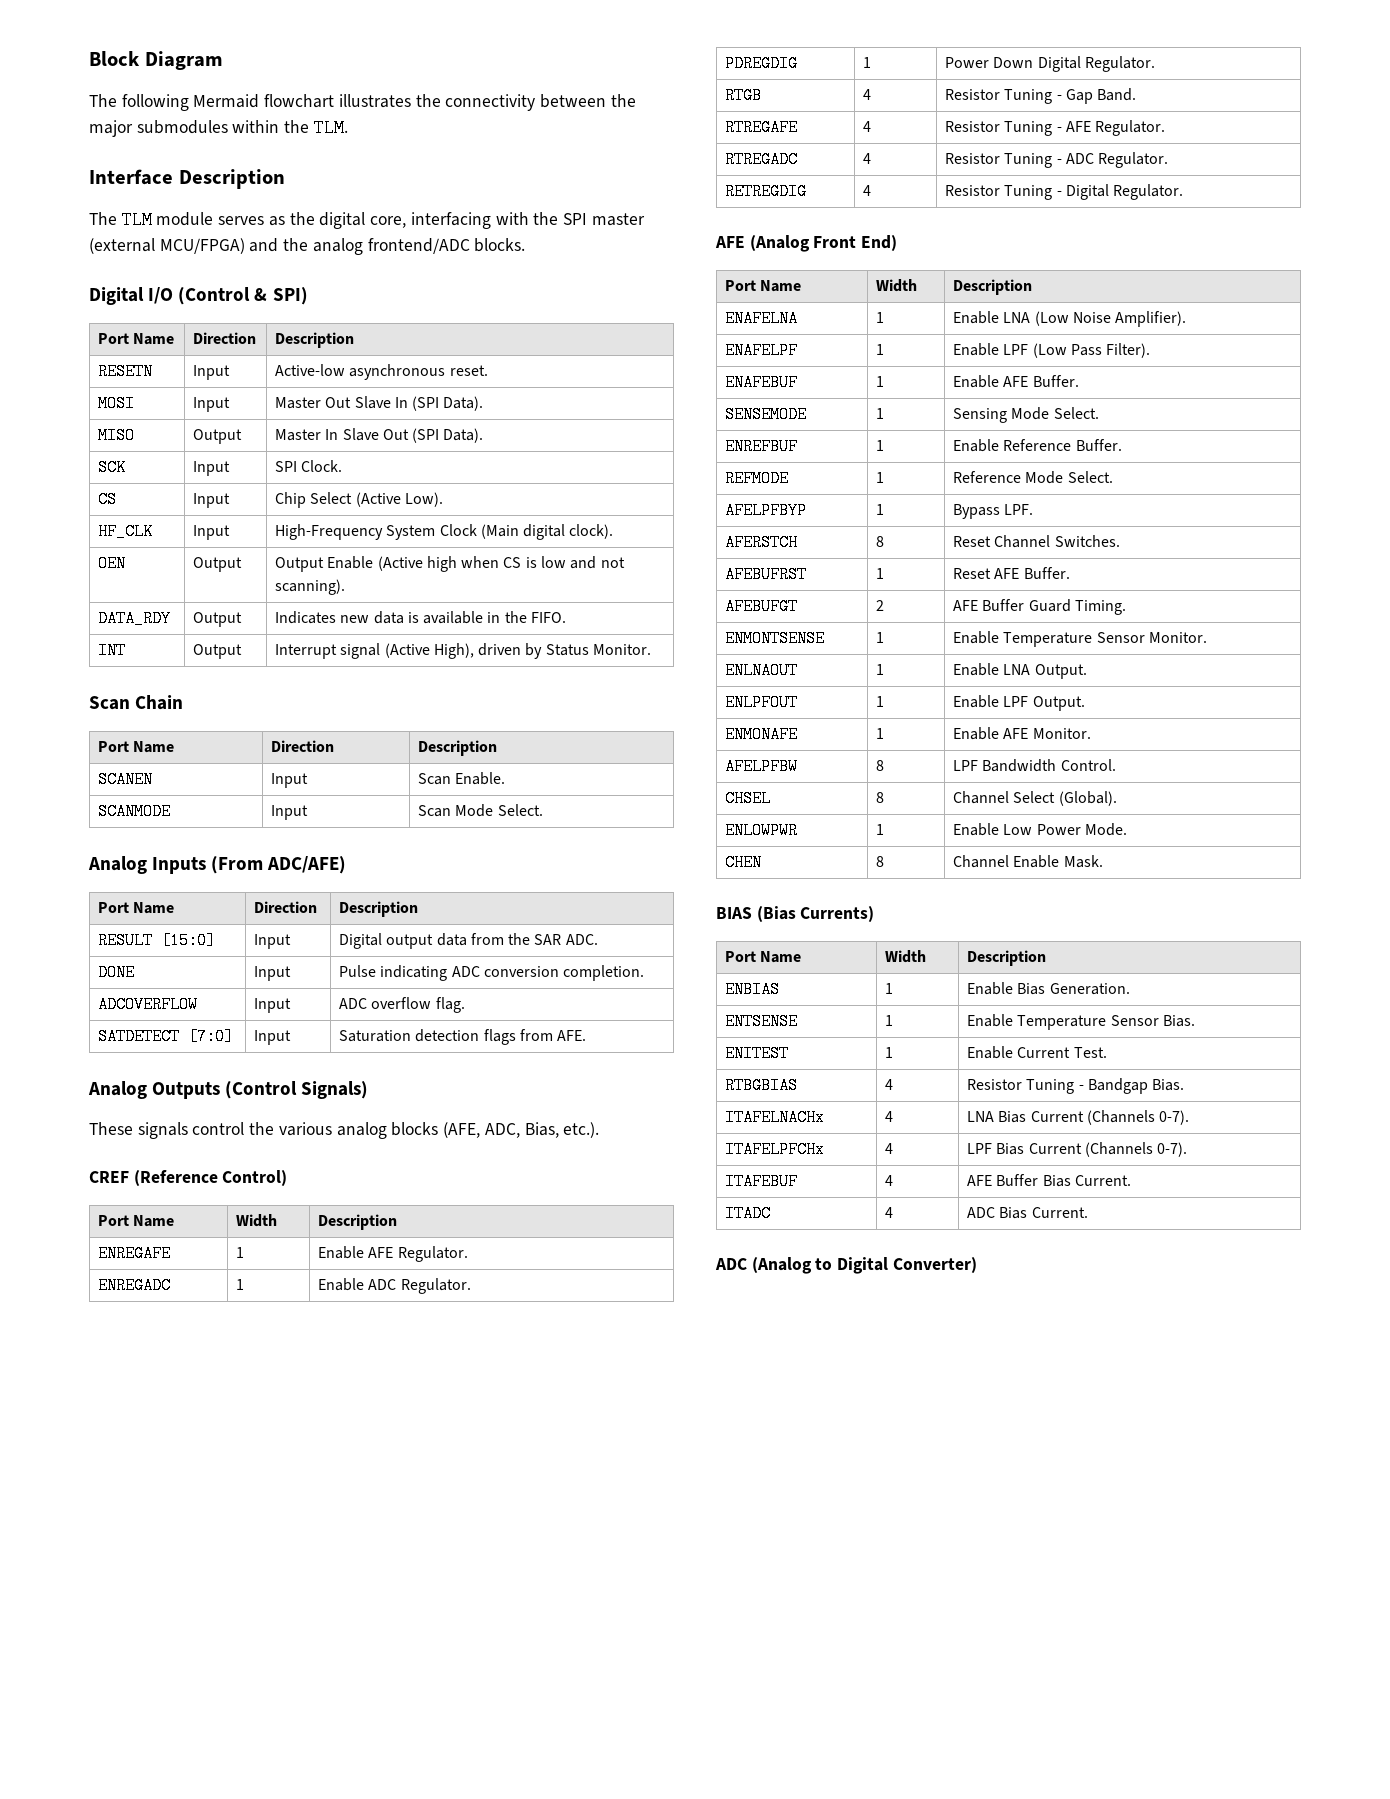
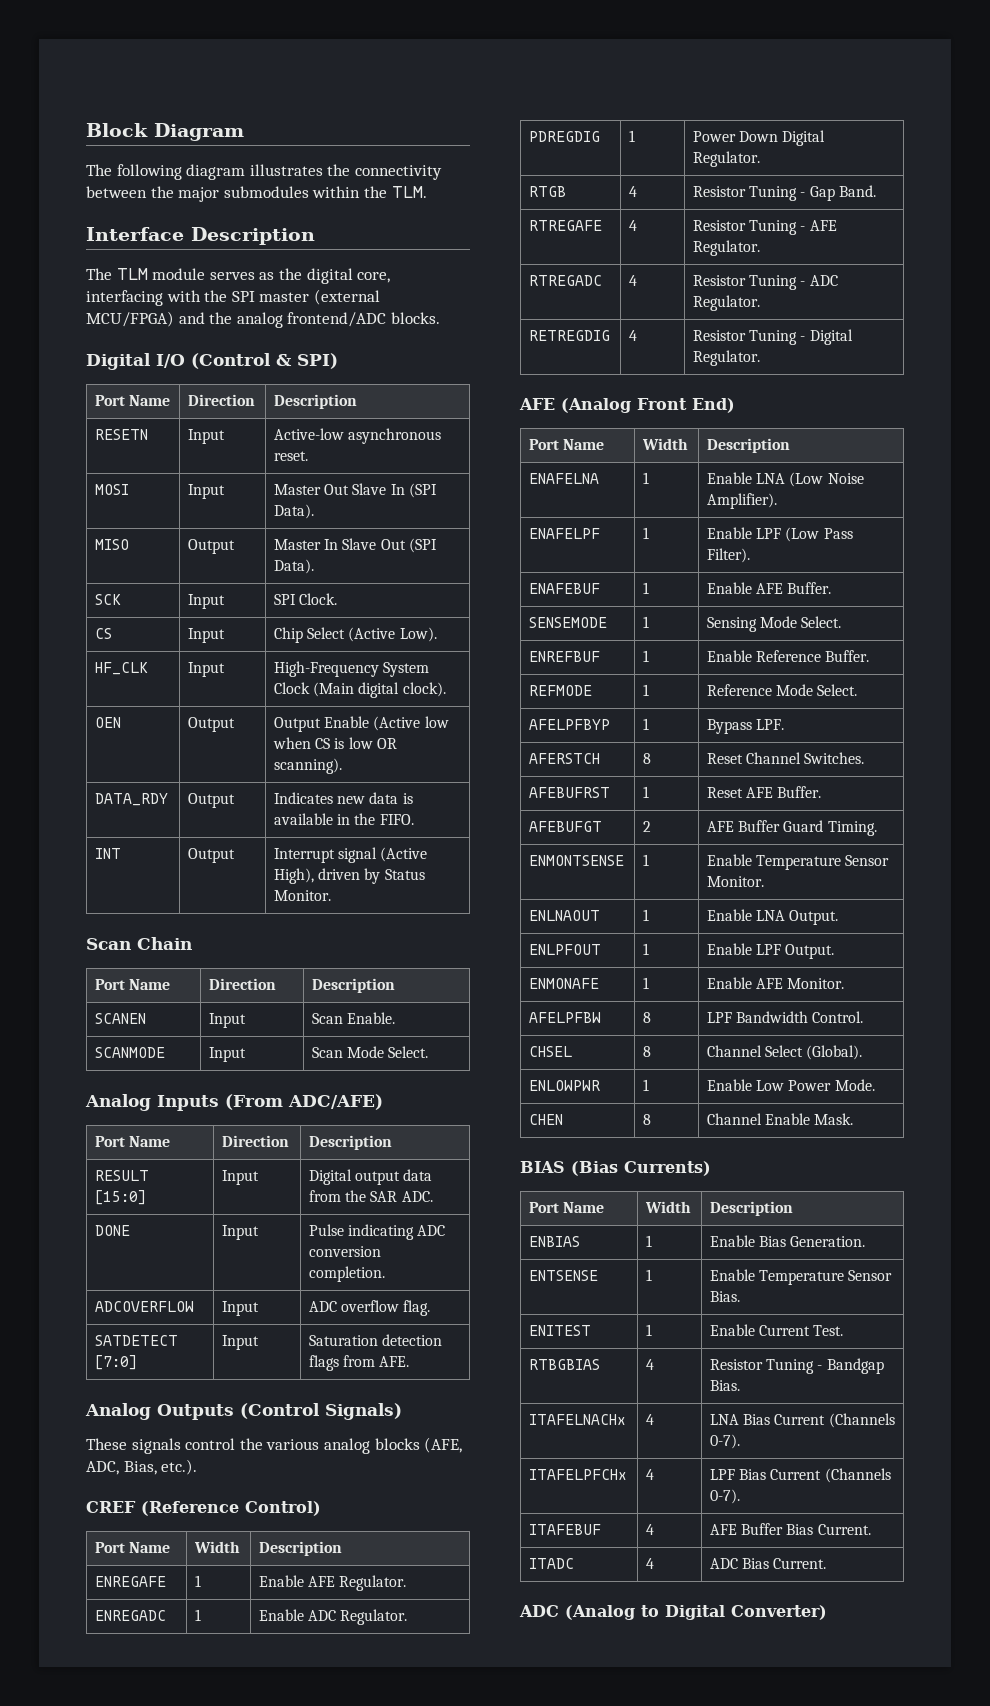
- The following Mermaid flowchart illustrates the connectivity between the major submodules within the TLM.
+ The following diagram illustrates the connectivity between the major submodules within the TLM.
- OEN | Output | Output Enable (Active high when CS is low and not scanning).
+ OEN | Output | Output Enable (Active low when CS is low OR scanning).

